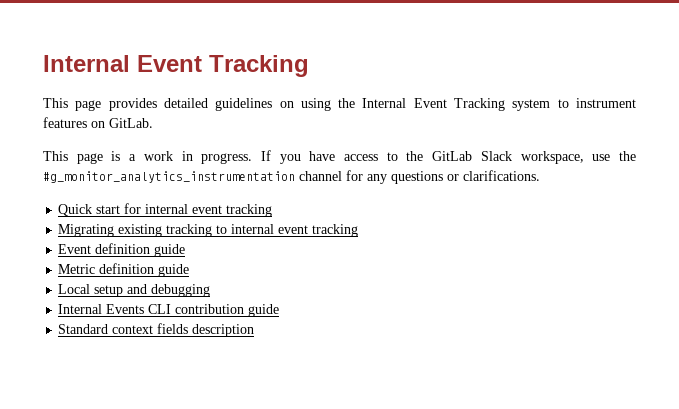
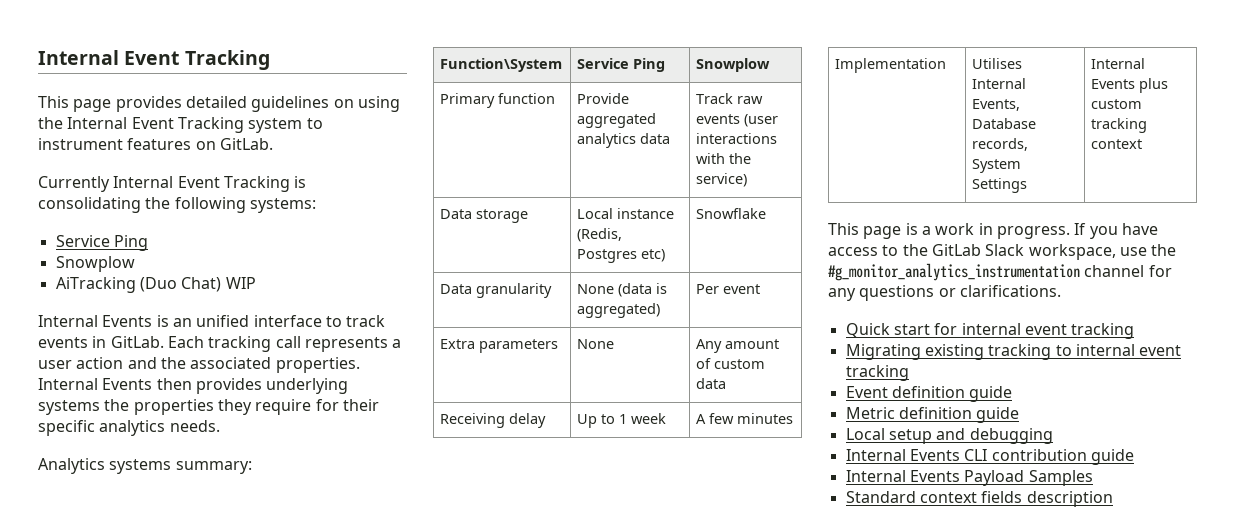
+ Currently Internal Event Tracking is consolidating the following systems:
+ Service Ping
+ Snowplow
+ AiTracking (Duo Chat) WIP
+ Internal Events is an unified interface to track events in GitLab. Each tracking call represents a user action and the associated properties. Internal Events then provides underlying systems the properties they require for their specific analytics needs.
+ Analytics systems summary:
+ Function\System | Service Ping | Snowplow
+ Primary function | Provide aggregated analytics data | Track raw events (user interactions with the service)
+ Data storage | Local instance (Redis, Postgres etc) | Snowflake
+ Data granularity | None (data is aggregated) | Per event
+ Extra parameters | None | Any amount of custom data
+ Receiving delay | Up to 1 week | A few minutes
+ Implementation | Utilises Internal Events, Database records, System Settings | Internal Events plus custom tracking context
+ Internal Events Payload Samples

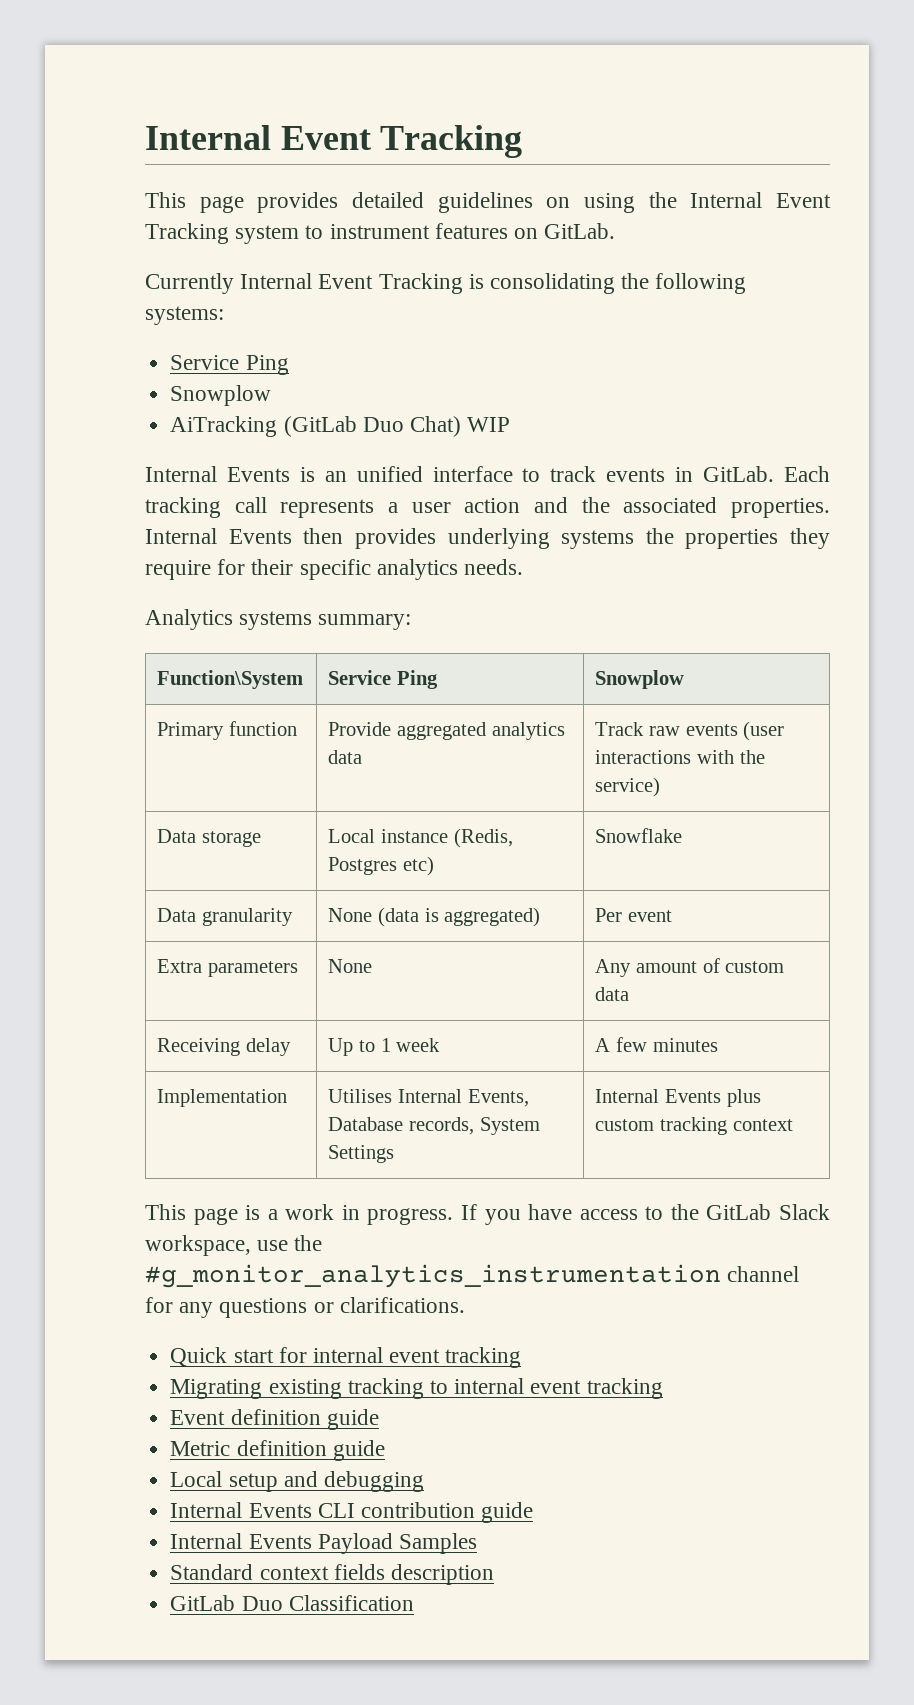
- AiTracking (Duo Chat) WIP
+ AiTracking (GitLab Duo Chat) WIP
+ GitLab Duo Classification

